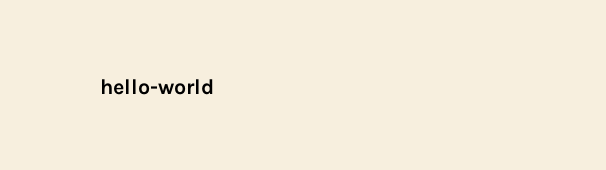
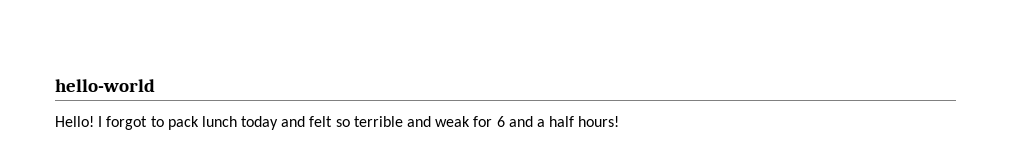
+ Hello! I forgot to pack lunch today and felt so terrible and weak for 6 and a half hours!

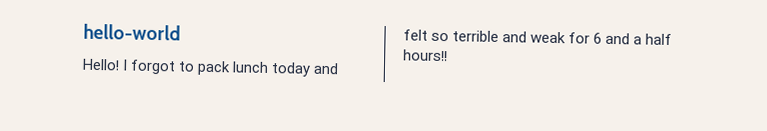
- I forgot to pack lunch today and felt so terrible and weak for 6 and a half hours!
+ I forgot to pack lunch today and felt so terrible and weak for 6 and a half hours!!

